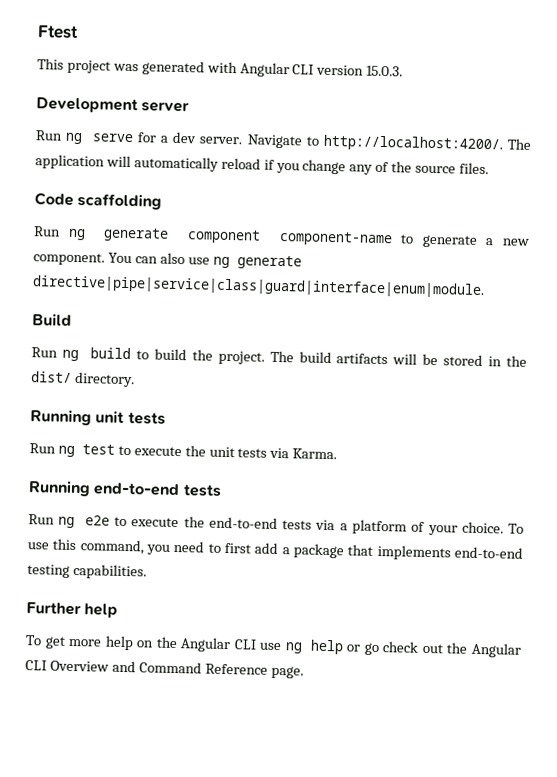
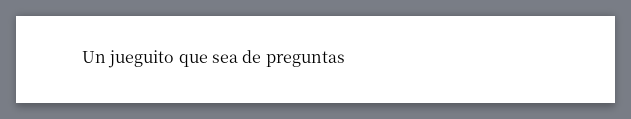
- Ftest
- This project was generated with Angular CLI version 15.0.3.
- Development server
- Run ng serve for a dev server. Navigate to http://localhost:4200/. The application will automatically reload if you change any of the source files.
- Code scaffolding
- Run ng generate component component-name to generate a new component. You can also use ng generate directive|pipe|service|class|guard|interface|enum|module.
- Build
- Run ng build to build the project. The build artifacts will be stored in the dist/ directory.
- Running unit tests
- Run ng test to execute the unit tests via Karma.
- Running end-to-end tests
- Run ng e2e to execute the end-to-end tests via a platform of your choice. To use this command, you need to first add a package that implements end-to-end testing capabilities.
- Further help
- To get more help on the Angular CLI use ng help or go check out the Angular CLI Overview and Command Reference page.
+ Un jueguito que sea de preguntas

